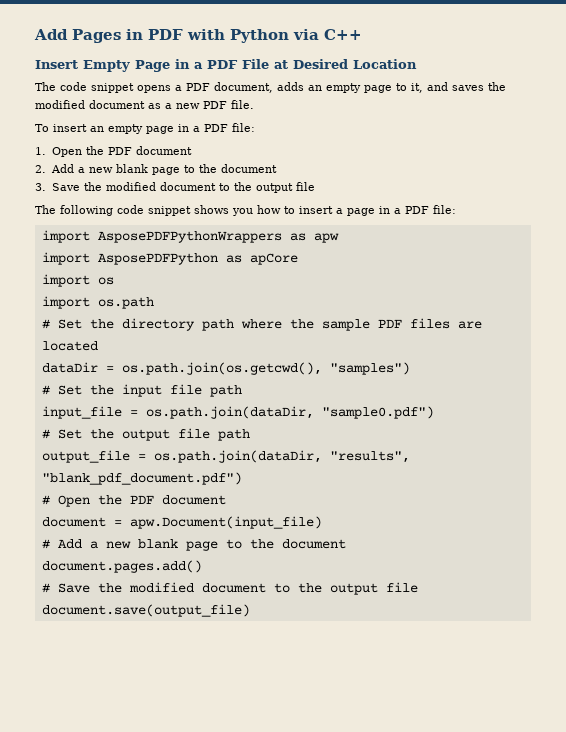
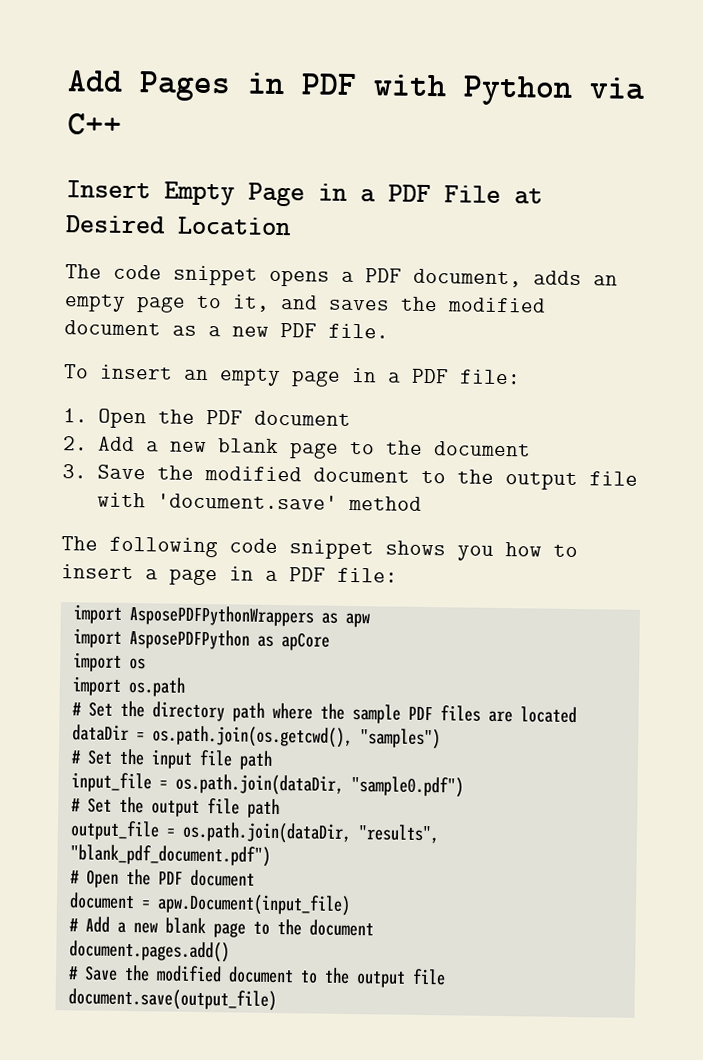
- 3. Save the modified document to the output file
+ 3. Save the modified document to the output file with 'document.save' method

